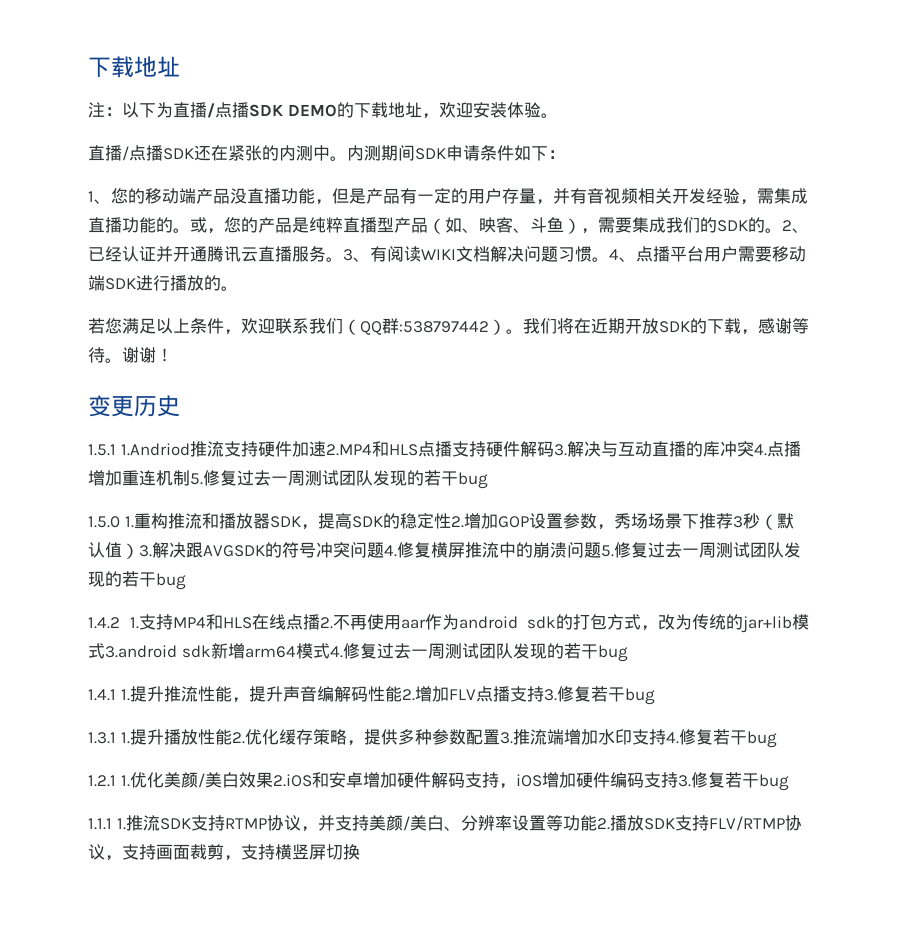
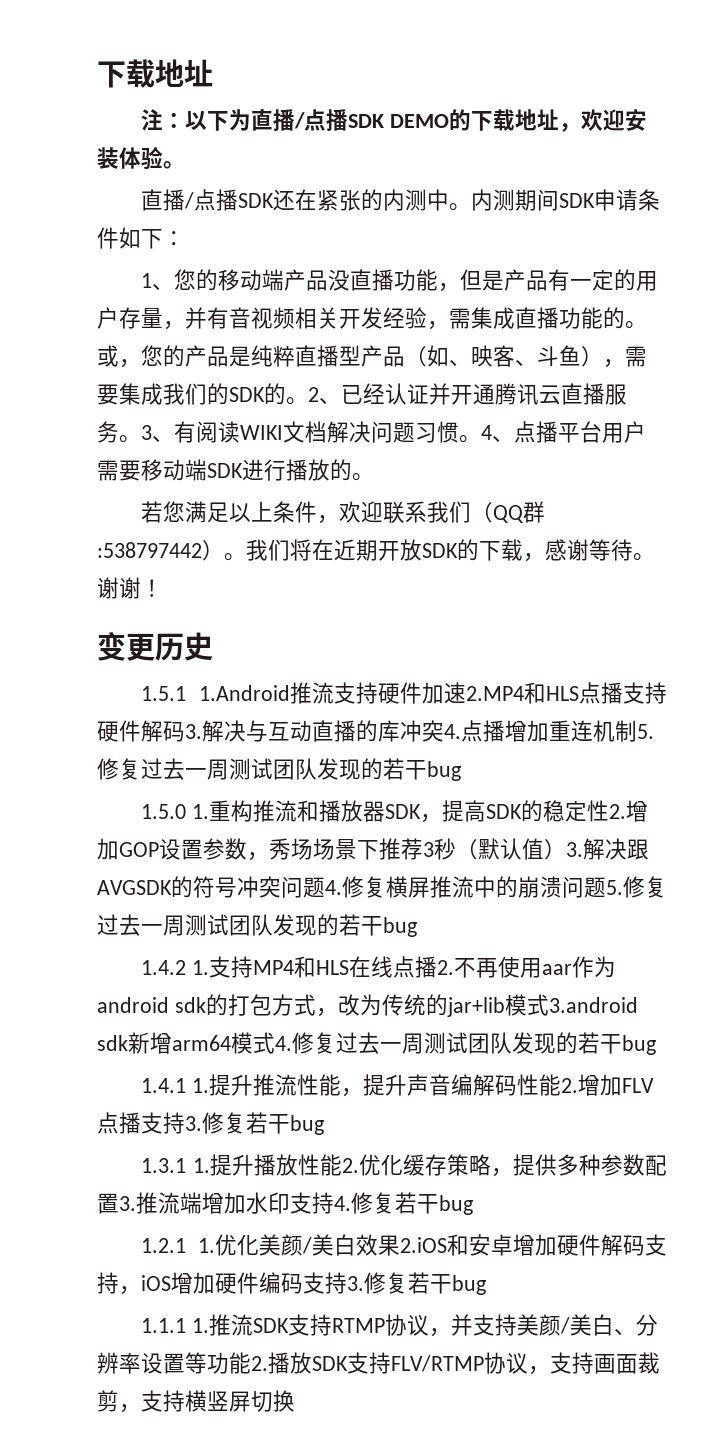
- 1.5.1 1.Andriod推流支持硬件加速2.MP4和HLS点播支持硬件解码3.解决与互动直播的库冲突4.点播增加重连机制5.修复过去一周测试团队发现的若干bug
+ 1.5.1 1.Android推流支持硬件加速2.MP4和HLS点播支持硬件解码3.解决与互动直播的库冲突4.点播增加重连机制5.修复过去一周测试团队发现的若干bug

